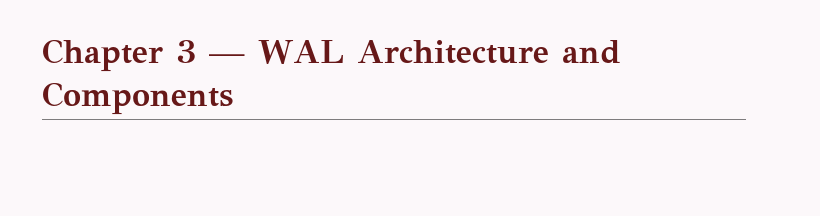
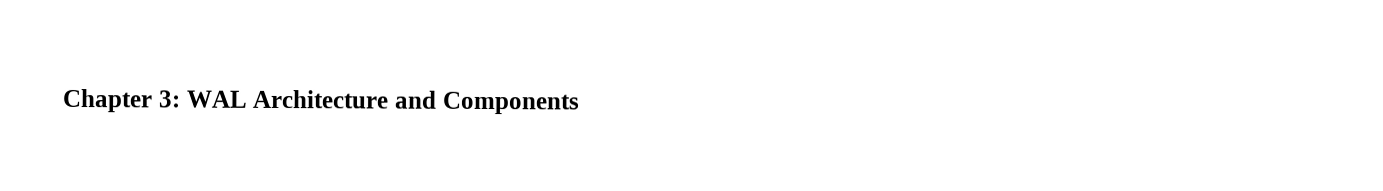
- Chapter 3 — WAL Architecture and Components
+ Chapter 3: WAL Architecture and Components

